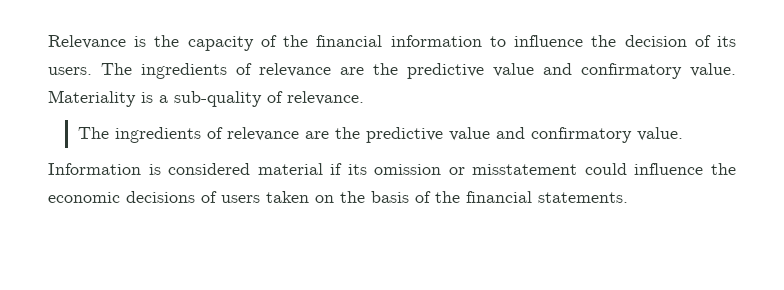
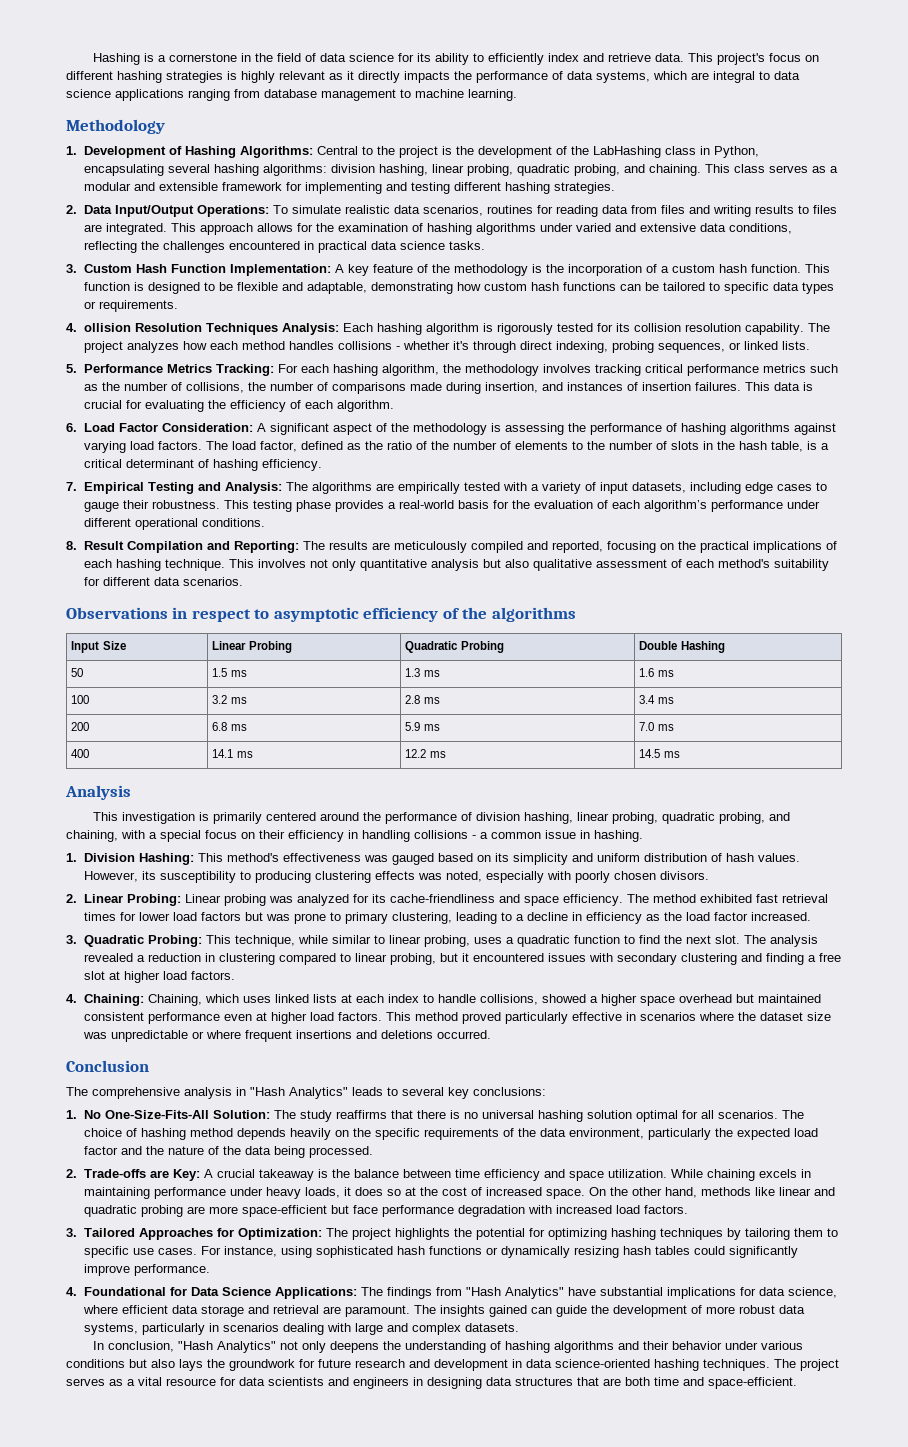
- Relevance is the capacity of the financial information to influence the decision of its users. The ingredients of relevance are the predictive value and confirmatory value. Materiality is a sub-quality of relevance.
- The ingredients of relevance are the predictive value and confirmatory value.
- Information is considered material if its omission or misstatement could influence the economic decisions of users taken on the basis of the financial statements.
+ Hashing is a cornerstone in the field of data science for its ability to efficiently index and retrieve data. This project's focus on different hashing strategies is highly relevant as it directly impacts the performance of data systems, which are integral to data science applications ranging from database management to machine learning.
+ Methodology
+ 1. Development of Hashing Algorithms: Central to the project is the development of the LabHashing class in Python, encapsulating several hashing algorithms: division hashing, linear probing, quadratic probing, and chaining. This class serves as a modular and extensible framework for implementing and testing different hashing strategies.
+ 2. Data Input/Output Operations: To simulate realistic data scenarios, routines for reading data from files and writing results to files are integrated. This approach allows for the examination of hashing algorithms under varied and extensive data conditions, reflecting the challenges encountered in practical data science tasks.
+ 3. Custom Hash Function Implementation: A key feature of the methodology is the incorporation of a custom hash function. This function is designed to be flexible and adaptable, demonstrating how custom hash functions can be tailored to specific data types or requirements.
+ 4. ollision Resolution Techniques Analysis: Each hashing algorithm is rigorously tested for its collision resolution capability. The project analyzes how each method handles collisions - whether it's through direct indexing, probing sequences, or linked lists.
+ 5. Performance Metrics Tracking: For each hashing algorithm, the methodology involves tracking critical performance metrics such as the number of collisions, the number of comparisons made during insertion, and instances of insertion failures. This data is crucial for evaluating the efficiency of each algorithm.
+ 6. Load Factor Consideration: A significant aspect of the methodology is assessing the performance of hashing algorithms against varying load factors. The load factor, defined as the ratio of the number of elements to the number of slots in the hash table, is a critical determinant of hashing efficiency.
+ 7. Empirical Testing and Analysis: The algorithms are empirically tested with a variety of input datasets, including edge cases to gauge their robustness. This testing phase provides a real-world basis for the evaluation of each algorithm’s performance under different operational conditions.
+ 8. Result Compilation and Reporting: The results are meticulously compiled and reported, focusing on the practical implications of each hashing technique. This involves not only quantitative analysis but also qualitative assessment of each method's suitability for different data scenarios.
+ Observations in respect to asymptotic efficiency of the algorithms
+ Input Size | Linear Probing | Quadratic Probing | Double Hashing
+ 50 | 1.5 ms | 1.3 ms | 1.6 ms
+ 100 | 3.2 ms | 2.8 ms | 3.4 ms
+ 200 | 6.8 ms | 5.9 ms | 7.0 ms
+ 400 | 14.1 ms | 12.2 ms | 14.5 ms
+ Analysis
+ This investigation is primarily centered around the performance of division hashing, linear probing, quadratic probing, and chaining, with a special focus on their efficiency in handling collisions - a common issue in hashing.
+ 1. Division Hashing: This method's effectiveness was gauged based on its simplicity and uniform distribution of hash values. However, its susceptibility to producing clustering effects was noted, especially with poorly chosen divisors.
+ 2. Linear Probing: Linear probing was analyzed for its cache-friendliness and space efficiency. The method exhibited fast retrieval times for lower load factors but was prone to primary clustering, leading to a decline in efficiency as the load factor increased.
+ 3. Quadratic Probing: This technique, while similar to linear probing, uses a quadratic function to find the next slot. The analysis revealed a reduction in clustering compared to linear probing, but it encountered issues with secondary clustering and finding a free slot at higher load factors.
+ 4. Chaining: Chaining, which uses linked lists at each index to handle collisions, showed a higher space overhead but maintained consistent performance even at higher load factors. This method proved particularly effective in scenarios where the dataset size was unpredictable or where frequent insertions and deletions occurred.
+ Conclusion
+ The comprehensive analysis in "Hash Analytics" leads to several key conclusions:
+ 1. No One-Size-Fits-All Solution: The study reaffirms that there is no universal hashing solution optimal for all scenarios. The choice of hashing method depends heavily on the specific requirements of the data environment, particularly the expected load factor and the nature of the data being processed.
+ 2. Trade-offs are Key: A crucial takeaway is the balance between time efficiency and space utilization. While chaining excels in maintaining performance under heavy loads, it does so at the cost of increased space. On the other hand, methods like linear and quadratic probing are more space-efficient but face performance degradation with increased load factors.
+ 3. Tailored Approaches for Optimization: The project highlights the potential for optimizing hashing techniques by tailoring them to specific use cases. For instance, using sophisticated hash functions or dynamically resizing hash tables could significantly improve performance.
+ 4. Foundational for Data Science Applications: The findings from "Hash Analytics" have substantial implications for data science, where efficient data storage and retrieval are paramount. The insights gained can guide the development of more robust data systems, particularly in scenarios dealing with large and complex datasets.
+ In conclusion, "Hash Analytics" not only deepens the understanding of hashing algorithms and their behavior under various conditions but also lays the groundwork for future research and development in data science-oriented hashing techniques. The project serves as a vital resource for data scientists and engineers in designing data structures that are both time and space-efficient.

